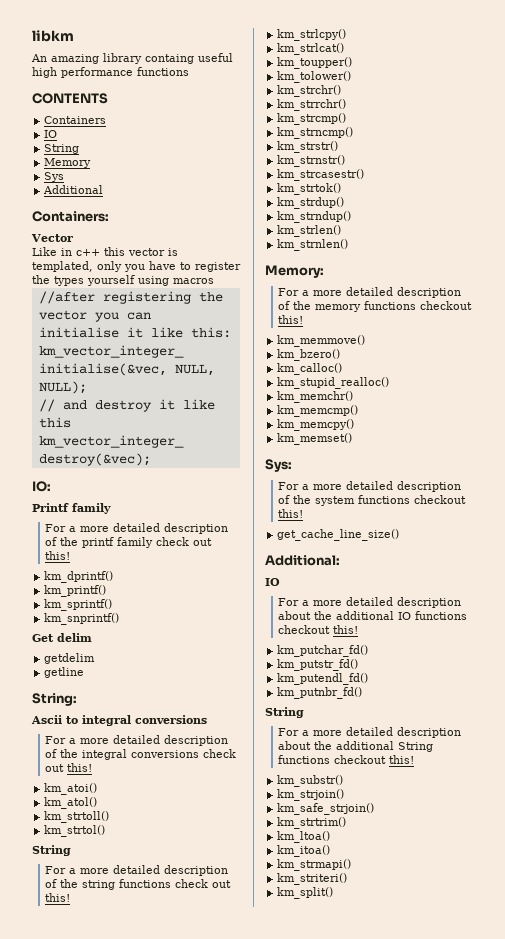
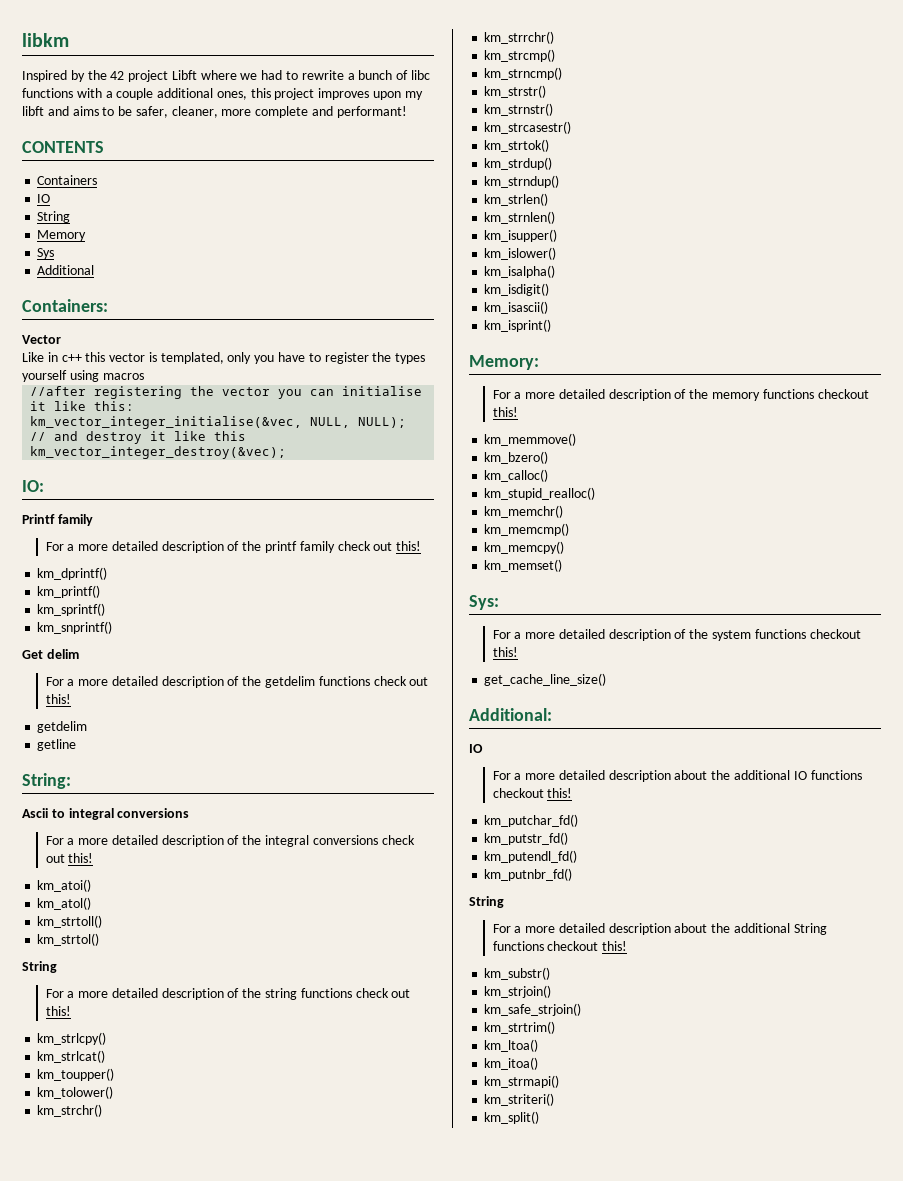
- An amazing library containg useful high performance functions
+ Inspired by the 42 project Libft where we had to rewrite a bunch of libc functions with a couple additional ones, this project improves upon my libft and aims to be safer, cleaner, more complete and performant!
+ For a more detailed description of the getdelim functions check out this!
+ km_isupper()
+ km_islower()
+ km_isalpha()
+ km_isdigit()
+ km_isascii()
+ km_isprint()

